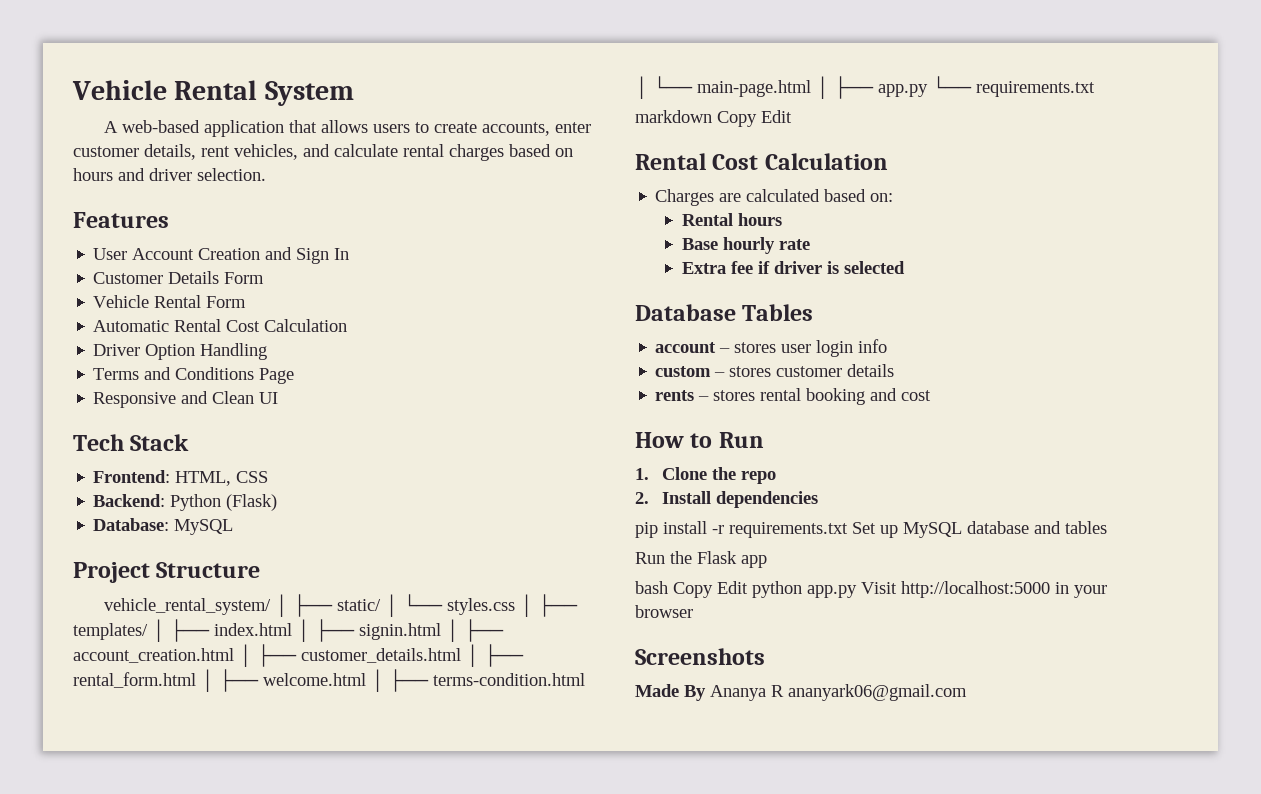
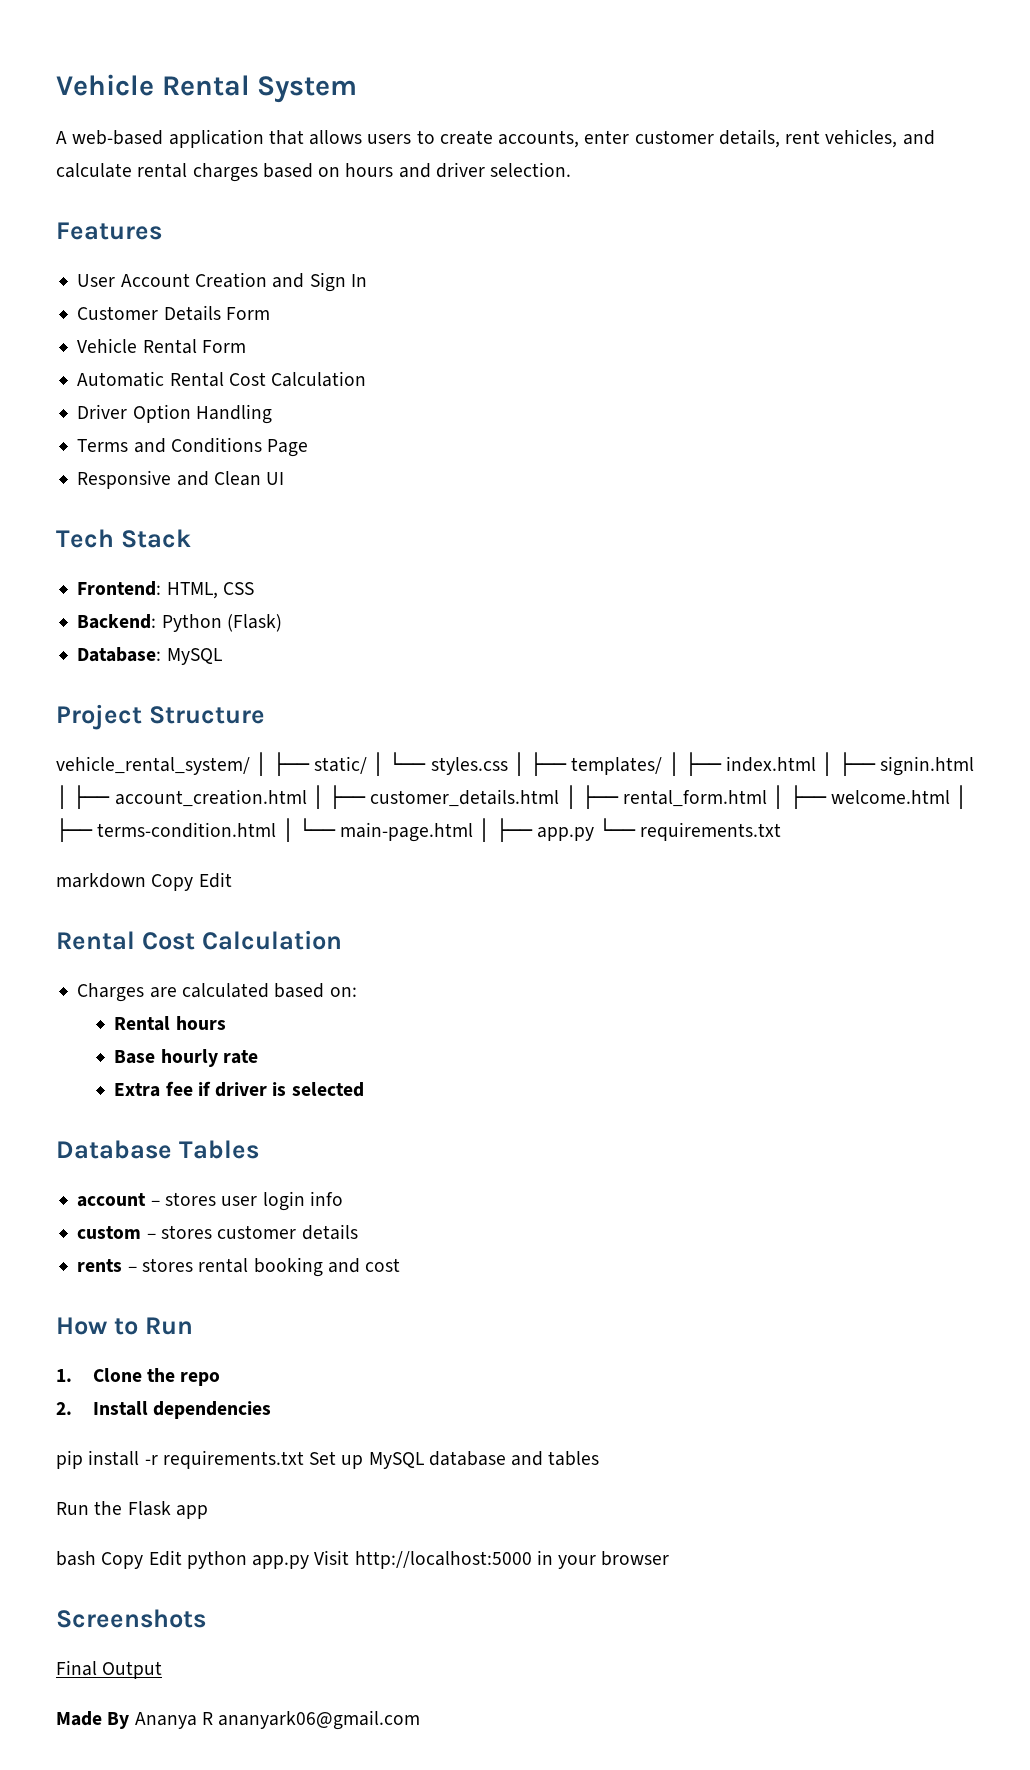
+ Final Output

